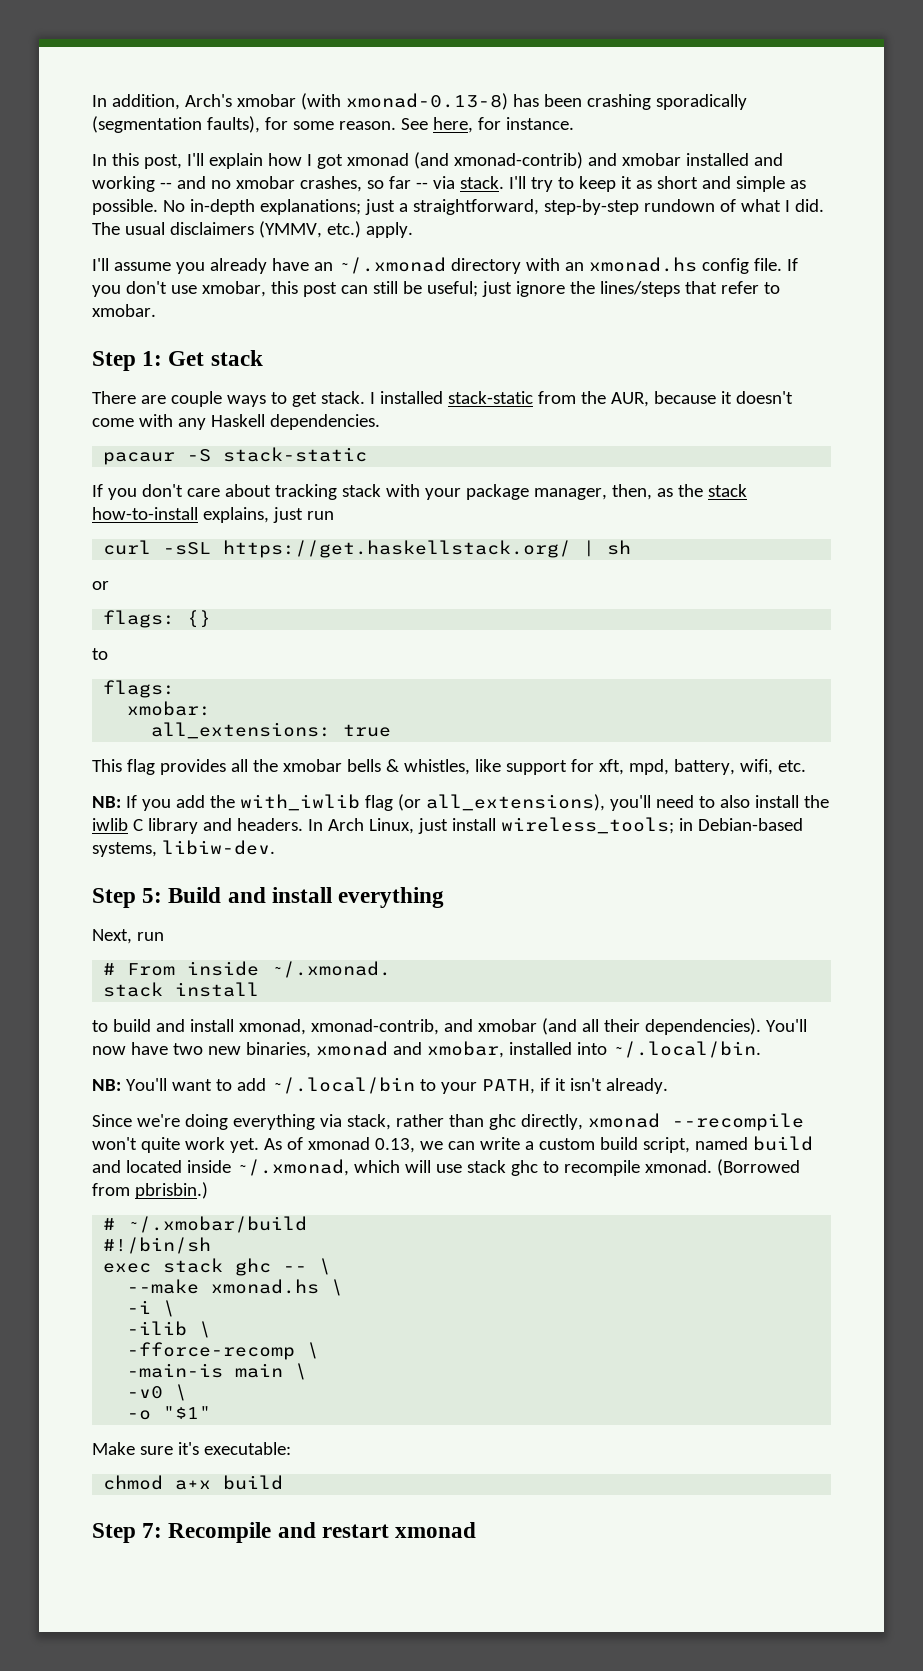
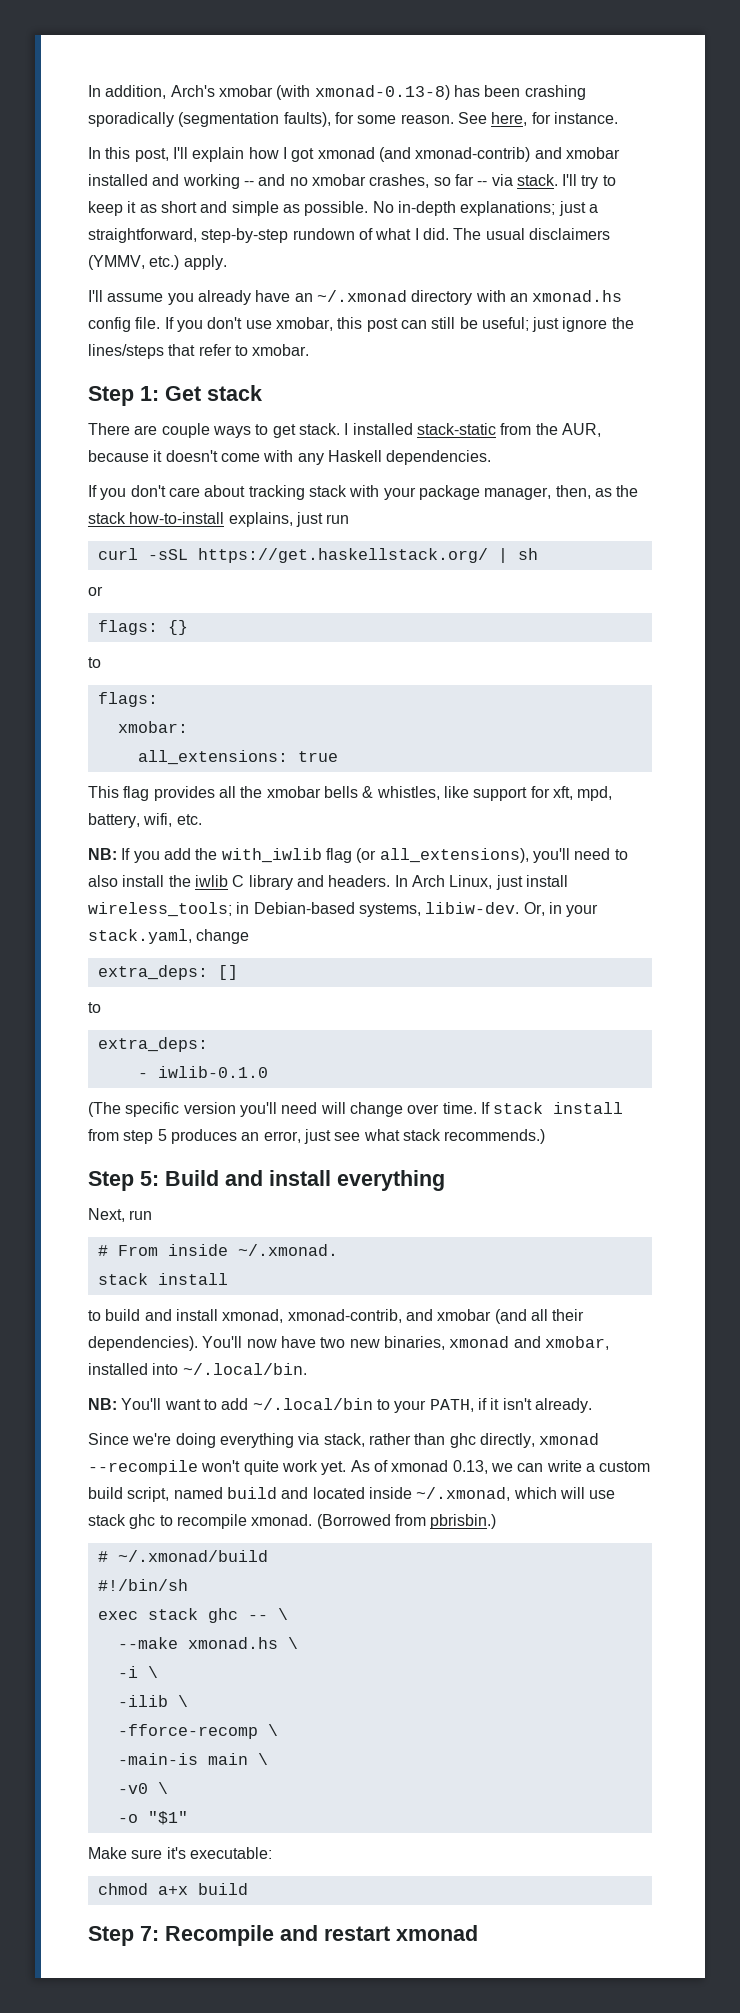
- pacaur -S stack-static
+ Or, in your stack.yaml, change
+ extra_deps: []
+ to
+ extra_deps:
+ - iwlib-0.1.0
+ (The specific version you'll need will change over time. If stack install from step 5 produces an error, just see what stack recommends.)
- # ~/.xmobar/build
+ # ~/.xmonad/build

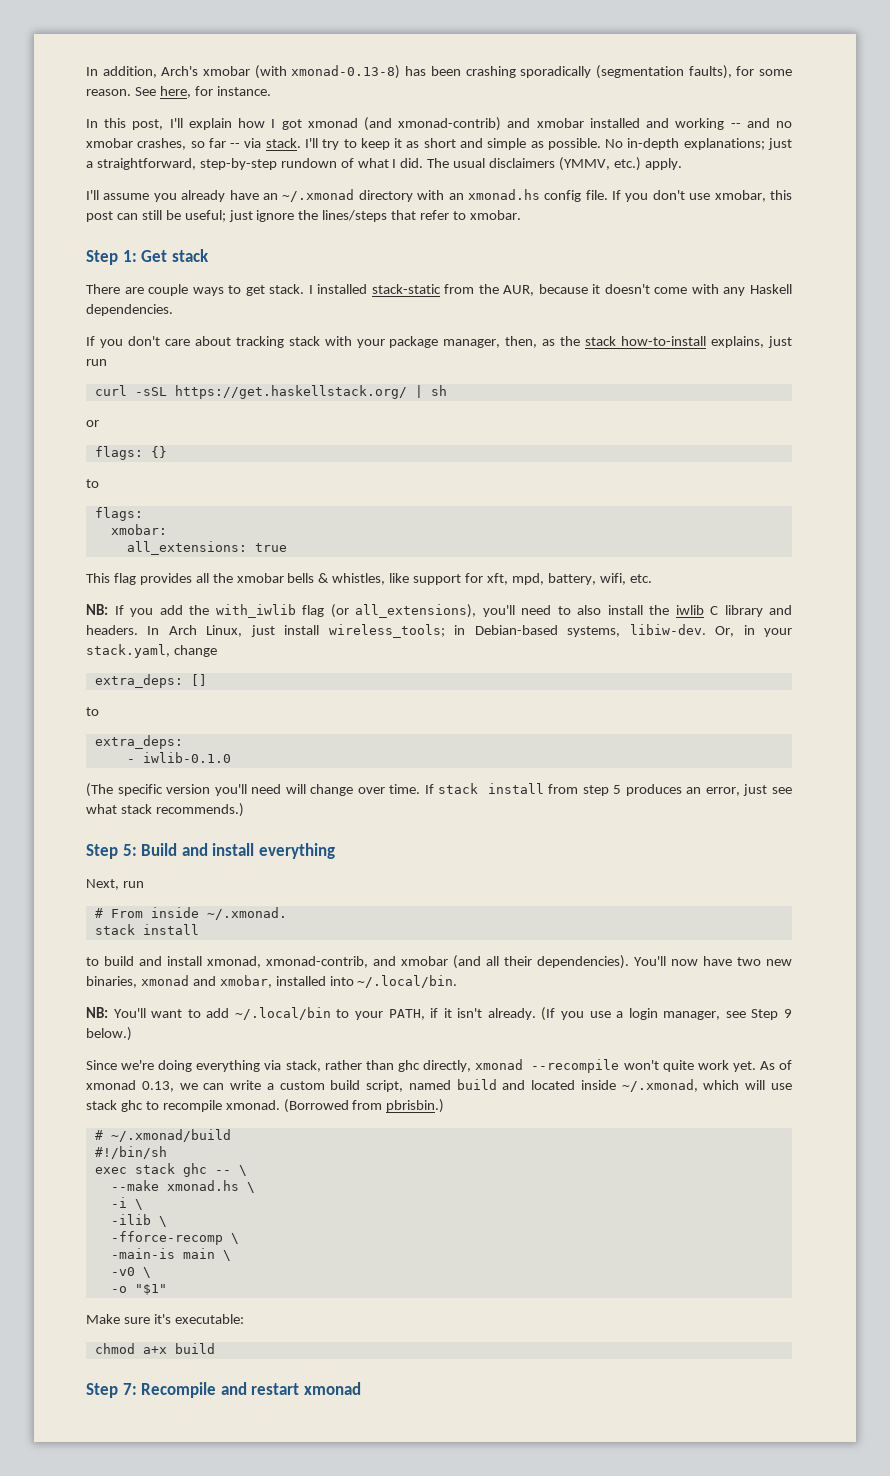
+ (If you use a login manager, see Step 9 below.)

